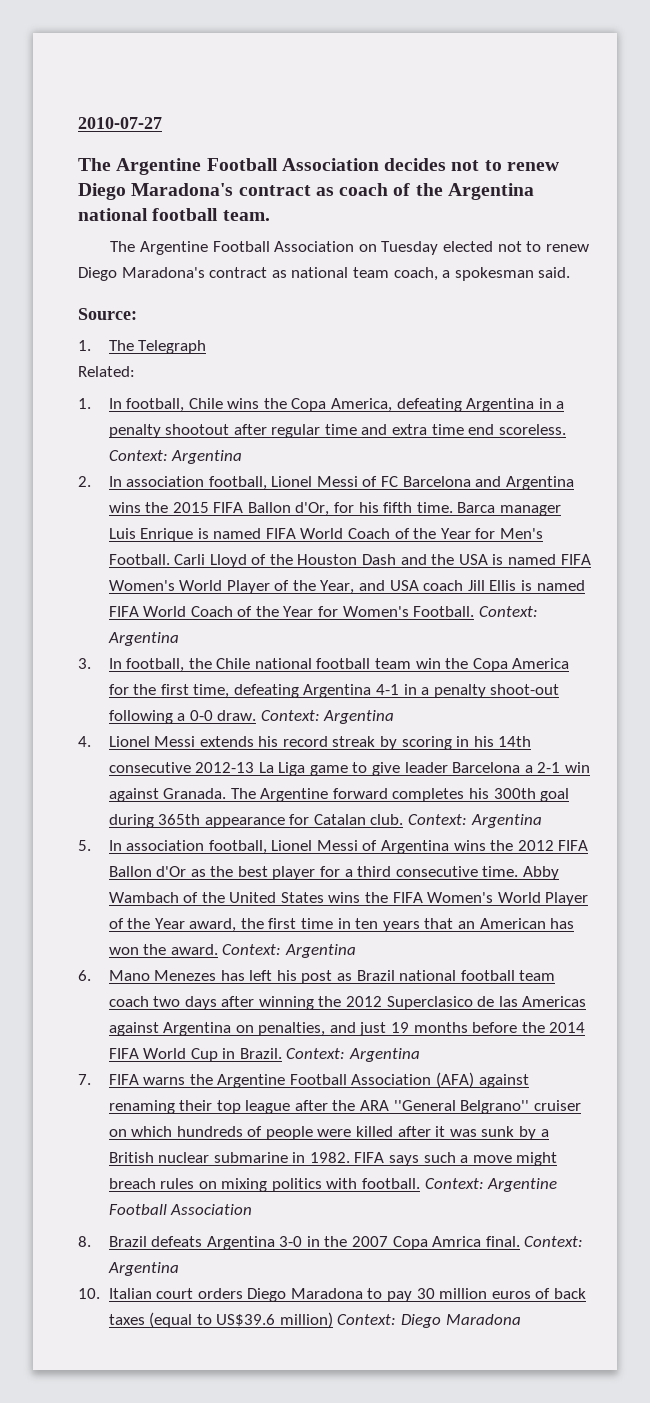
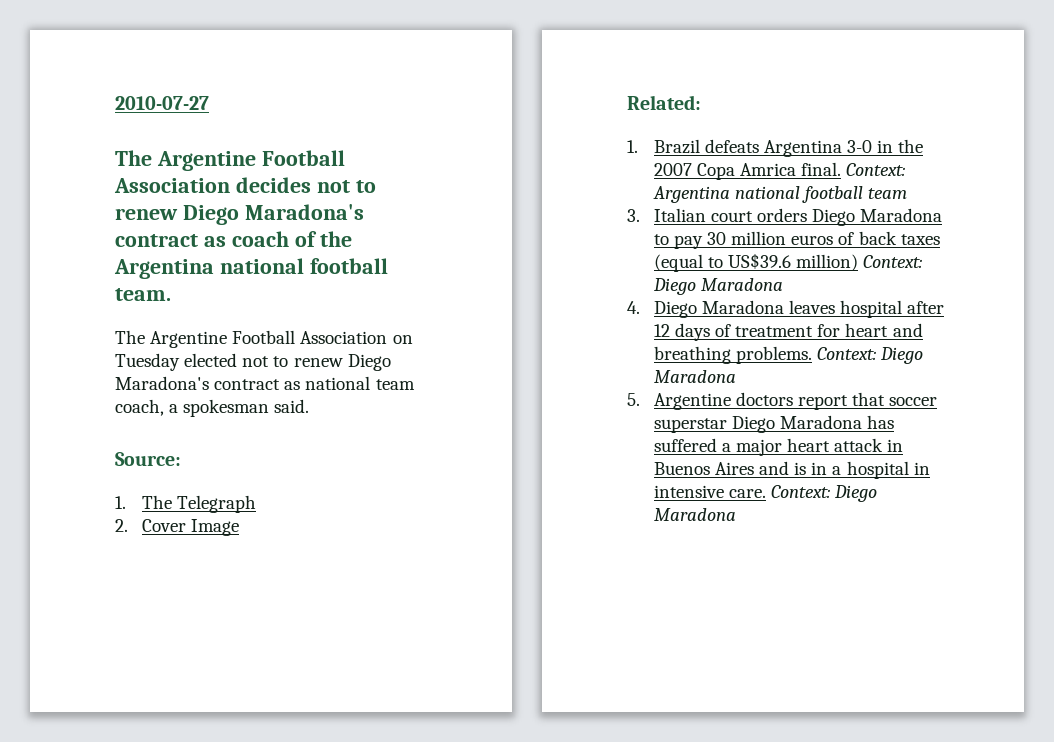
+ 2. Cover Image
  Related:
- 1. In football, Chile wins the Copa America, defeating Argentina in a penalty shootout after regular time and extra time end scoreless. Context: Argentina
- 2. In association football, Lionel Messi of FC Barcelona and Argentina wins the 2015 FIFA Ballon d'Or, for his fifth time. Barca manager Luis Enrique is named FIFA World Coach of the Year for Men's Football. Carli Lloyd of the Houston Dash and the USA is named FIFA Women's World Player of the Year, and USA coach Jill Ellis is named FIFA World Coach of the Year for Women's Football. Context: Argentina
- 3. In football, the Chile national football team win the Copa America for the first time, defeating Argentina 4-1 in a penalty shoot-out following a 0-0 draw. Context: Argentina
- 4. Lionel Messi extends his record streak by scoring in his 14th consecutive 2012-13 La Liga game to give leader Barcelona a 2-1 win against Granada. The Argentine forward completes his 300th goal during 365th appearance for Catalan club. Context: Argentina
- 5. In association football, Lionel Messi of Argentina wins the 2012 FIFA Ballon d'Or as the best player for a third consecutive time. Abby Wambach of the United States wins the FIFA Women's World Player of the Year award, the first time in ten years that an American has won the award. Context: Argentina
- 6. Mano Menezes has left his post as Brazil national football team coach two days after winning the 2012 Superclasico de las Americas against Argentina on penalties, and just 19 months before the 2014 FIFA World Cup in Brazil. Context: Argentina
- 7. FIFA warns the Argentine Football Association (AFA) against renaming their top league after the ARA ''General Belgrano'' cruiser on which hundreds of people were killed after it was sunk by a British nuclear submarine in 1982. FIFA says such a move might breach rules on mixing politics with football. Context: Argentine Football Association
- 8. Brazil defeats Argentina 3-0 in the 2007 Copa Amrica final. Context: Argentina
- 10. Italian court orders Diego Maradona to pay 30 million euros of back taxes (equal to US$39.6 million) Context: Diego Maradona
+ 1. Brazil defeats Argentina 3-0 in the 2007 Copa Amrica final. Context: Argentina national football team
+ 3. Italian court orders Diego Maradona to pay 30 million euros of back taxes (equal to US$39.6 million) Context: Diego Maradona
+ 4. Diego Maradona leaves hospital after 12 days of treatment for heart and breathing problems. Context: Diego Maradona
+ 5. Argentine doctors report that soccer superstar Diego Maradona has suffered a major heart attack in Buenos Aires and is in a hospital in intensive care. Context: Diego Maradona

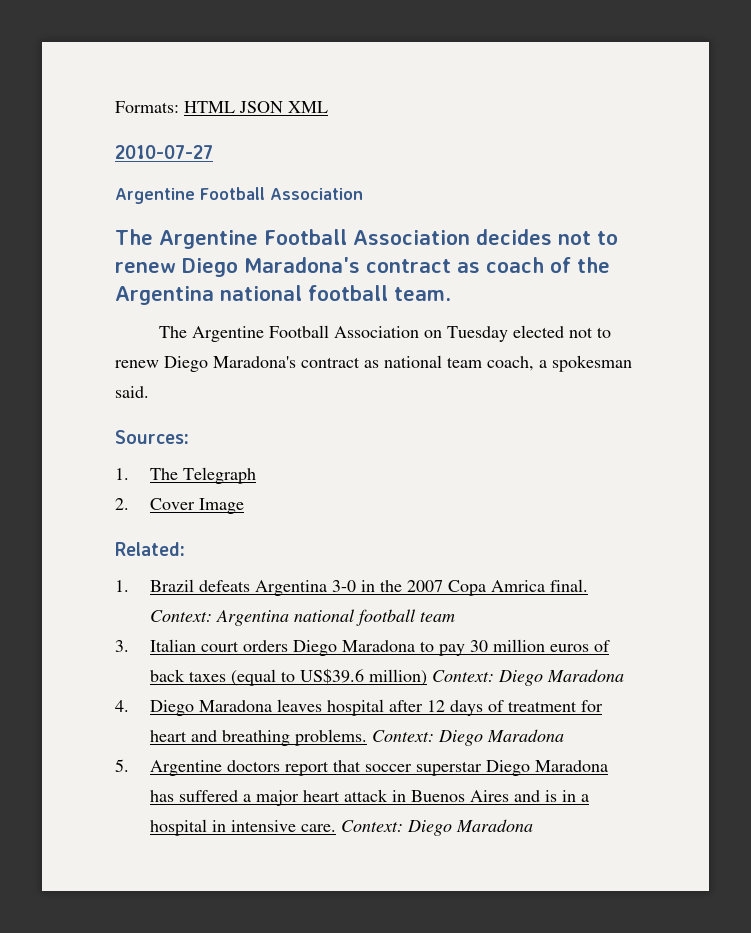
+ Formats: HTML JSON XML
  2010-07-27
+ Argentine Football Association
- Source:
+ Sources:

